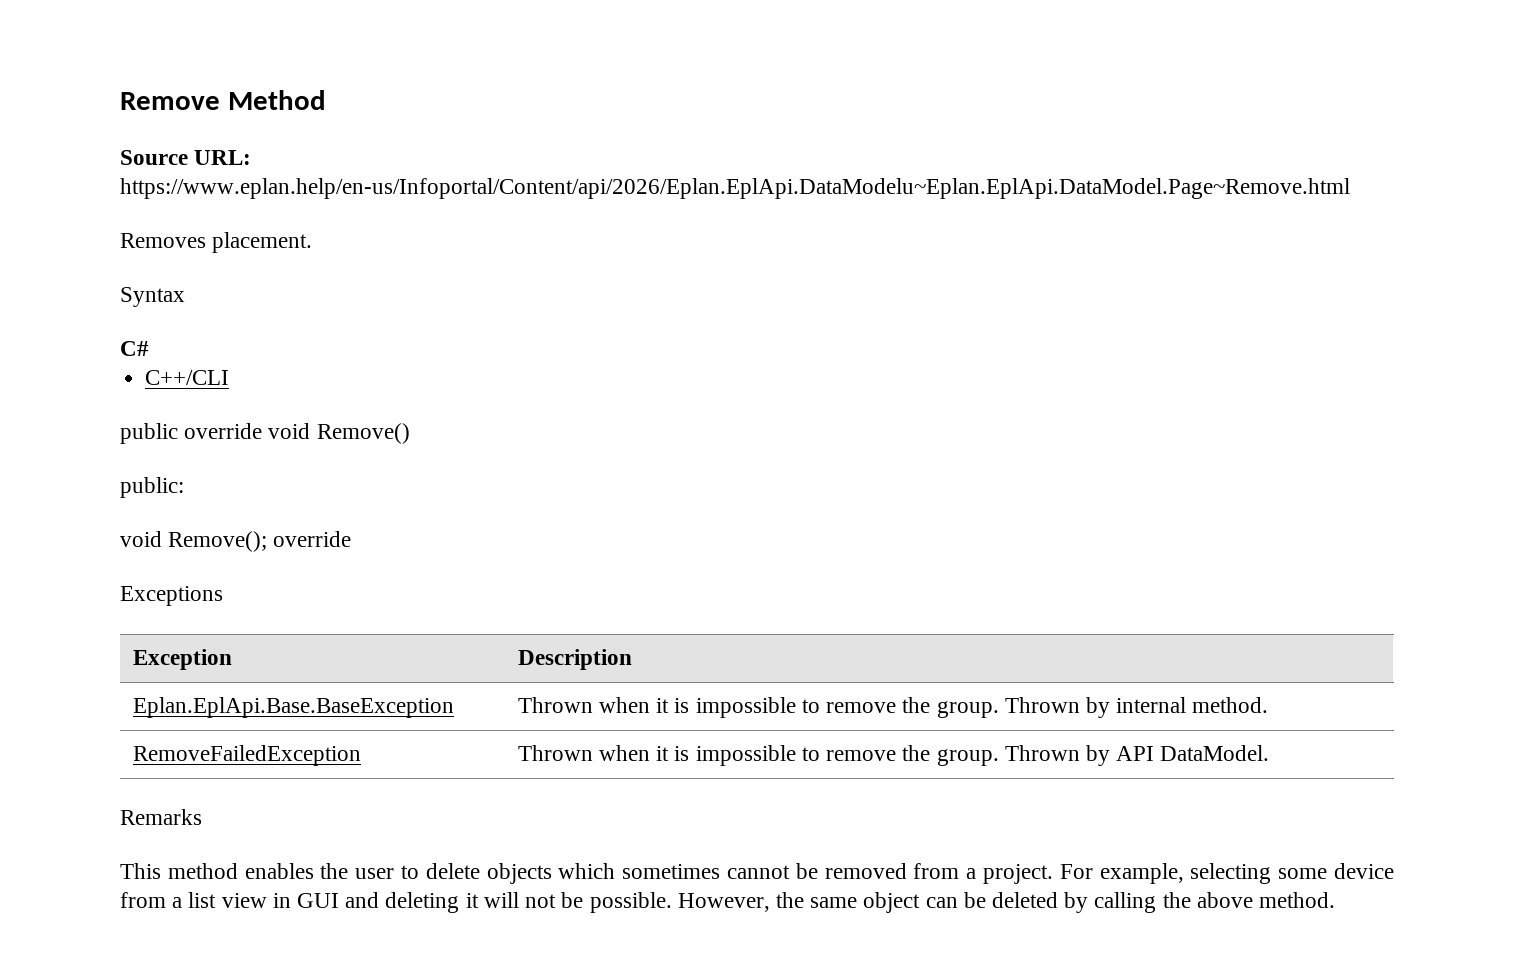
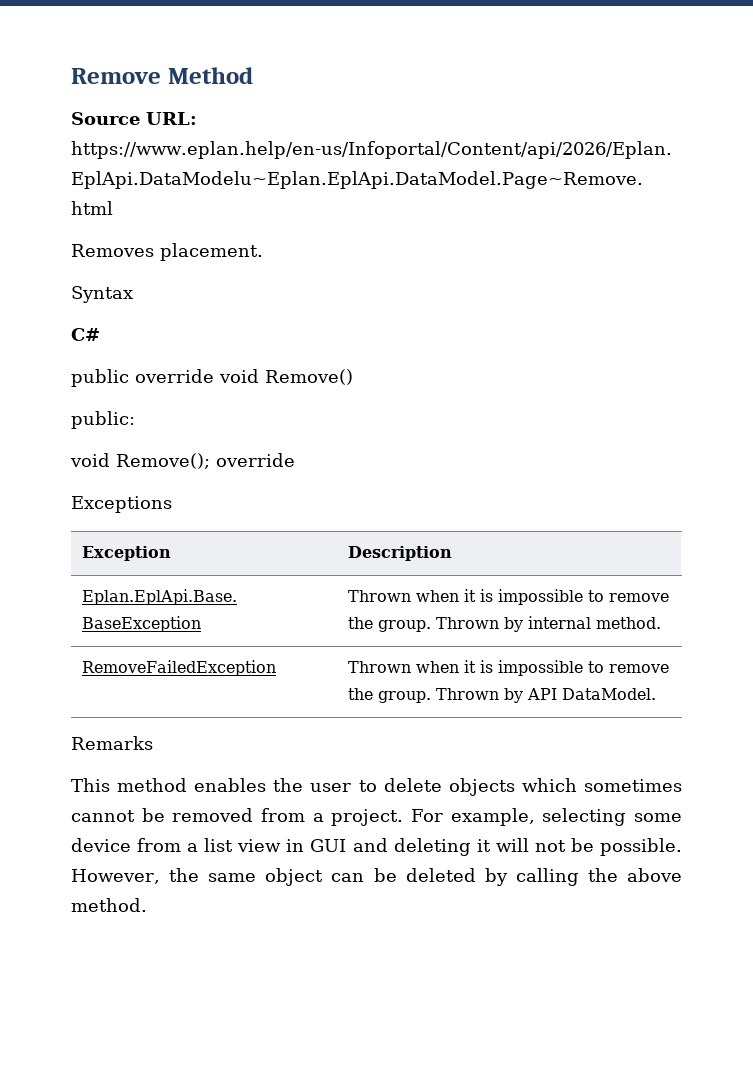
- C++/CLI

